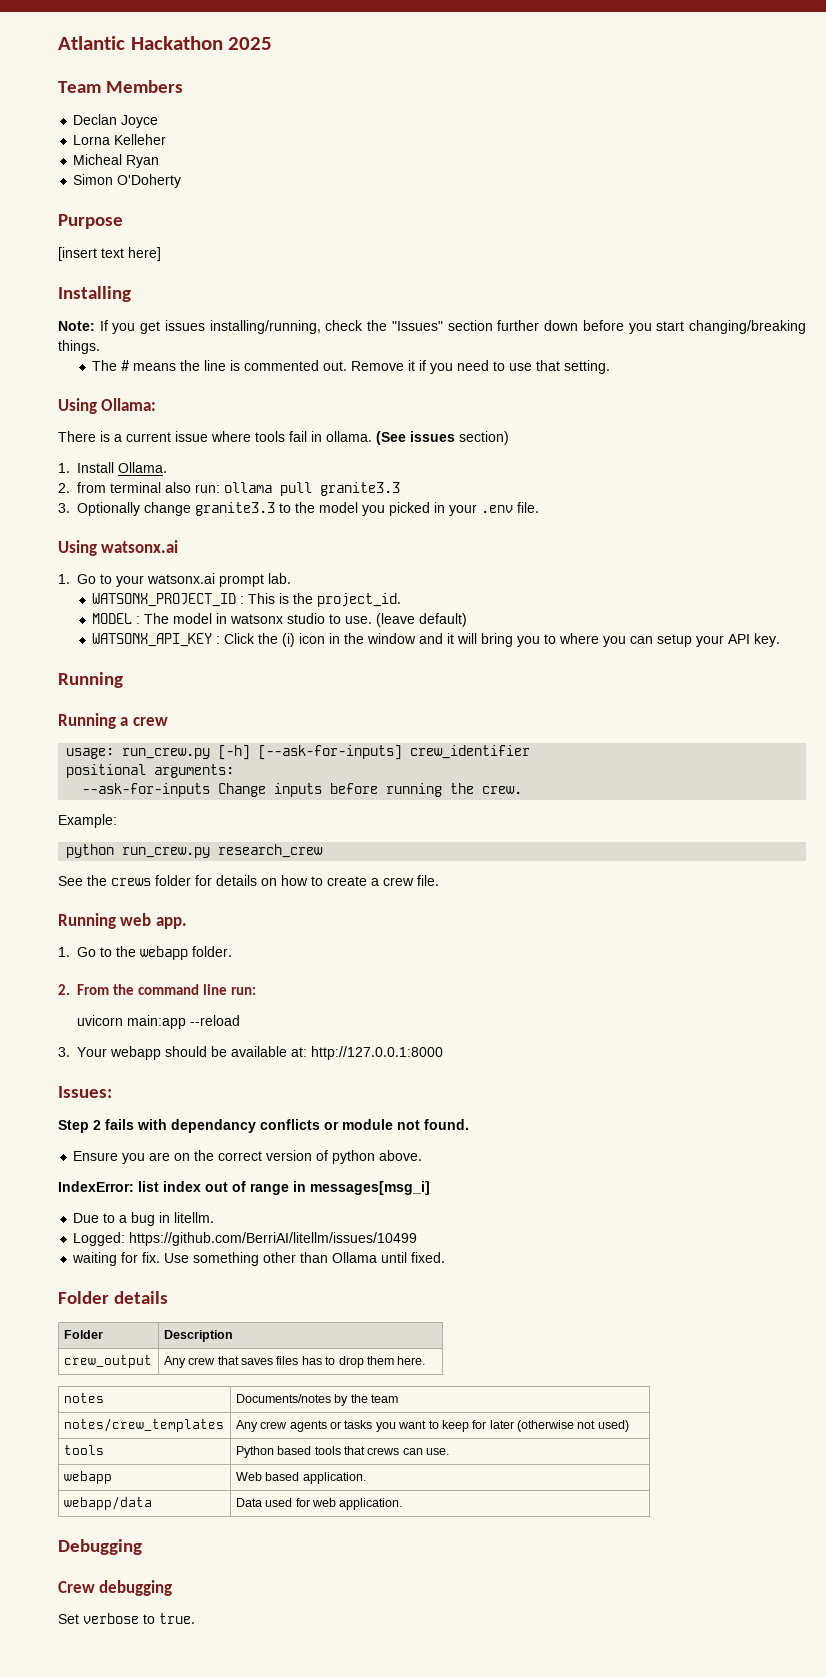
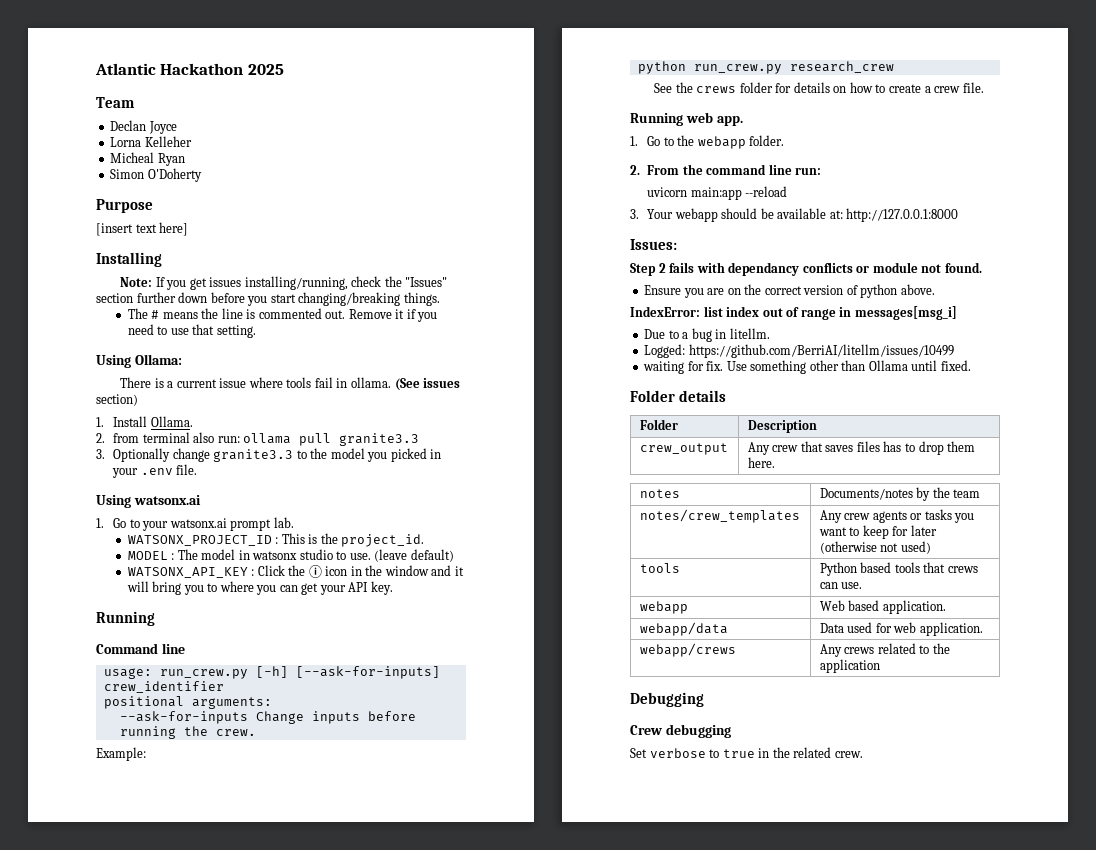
- Team Members
+ Team
- WATSONX_API_KEY : Click the (i) icon in the window and it will bring you to where you can setup your API key.
+ WATSONX_API_KEY : Click the ⓘ icon in the window and it will bring you to where you can get your API key.
- Running a crew
+ Command line
+ webapp/crews | Any crews related to the application
- Set verbose to true.
+ Set verbose to true in the related crew.

